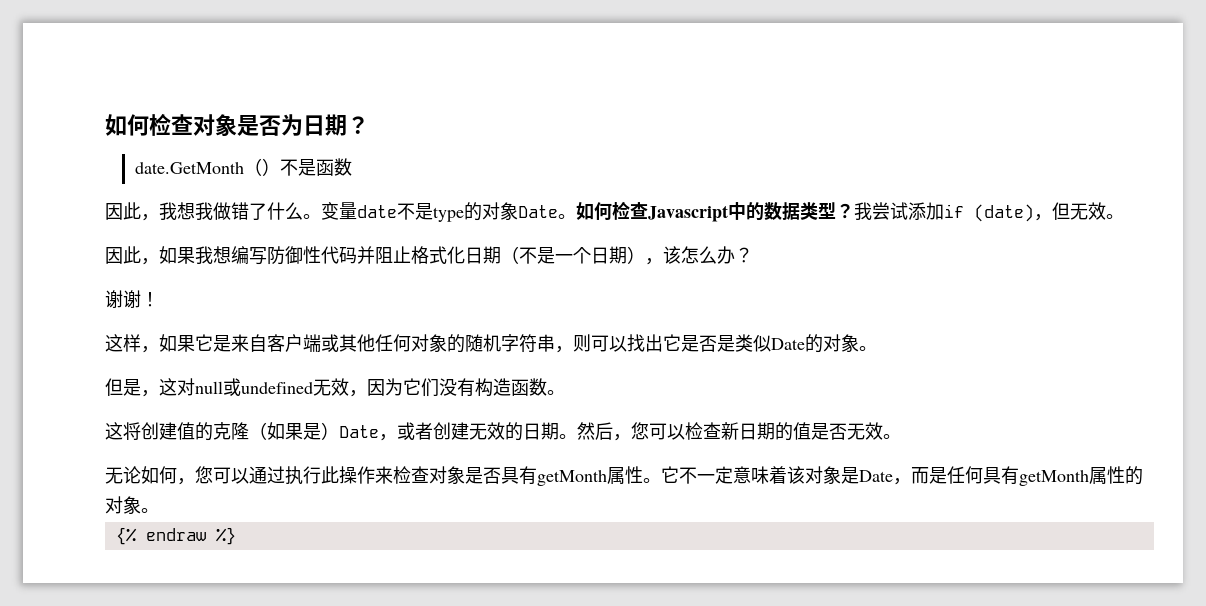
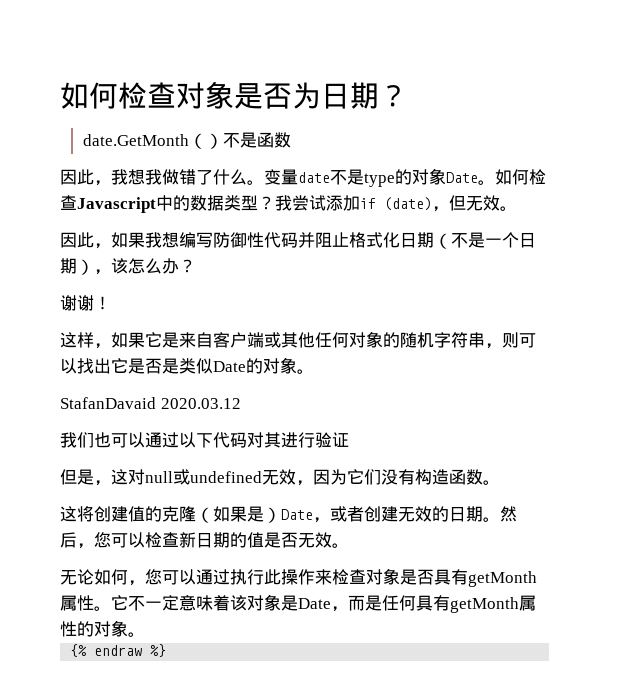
+ StafanDavaid 2020.03.12
+ 我们也可以通过以下代码对其进行验证

